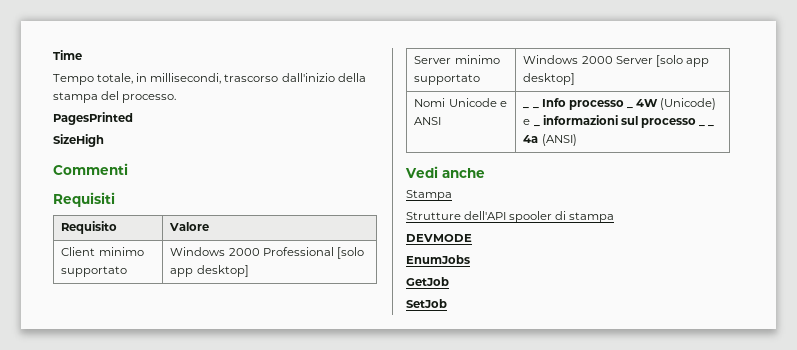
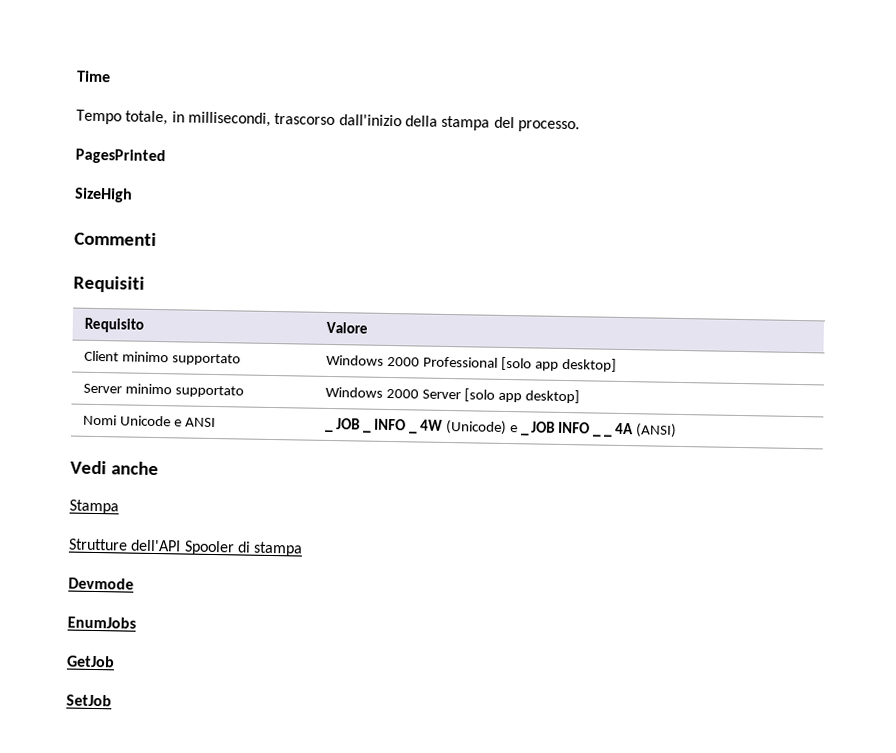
- Nomi Unicode e ANSI | _ _ Info processo _ 4W (Unicode) e _ informazioni sul processo _ _ 4a (ANSI)
+ Nomi Unicode e ANSI | _ JOB _ INFO _ 4W (Unicode) e _ JOB INFO _ _ 4A (ANSI)
- Strutture dell'API spooler di stampa
+ Strutture dell'API Spooler di stampa
- DEVMODE
+ Devmode

